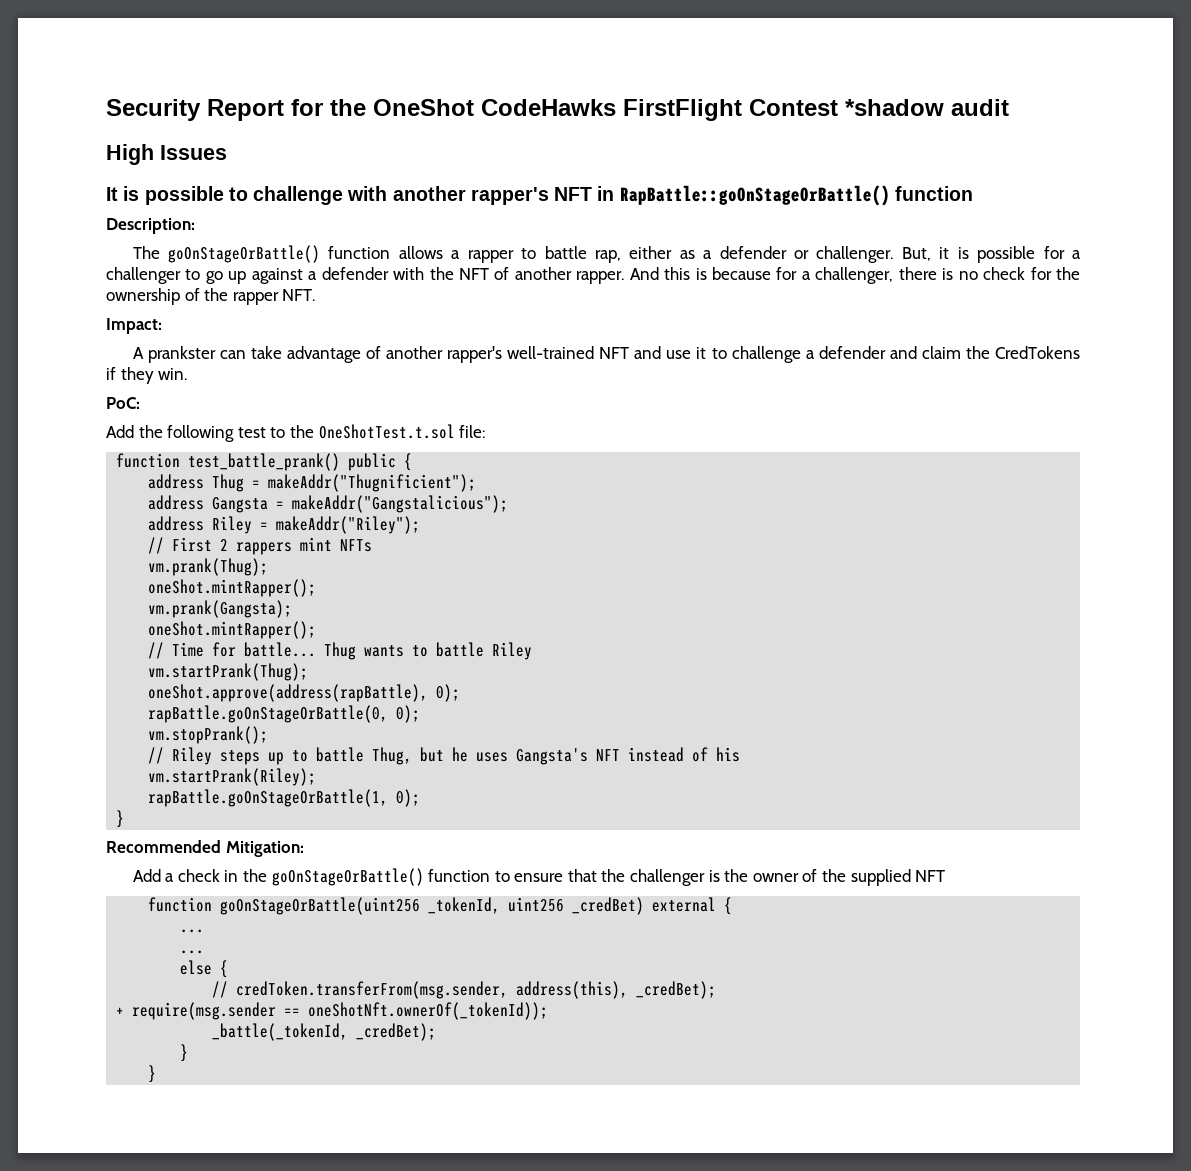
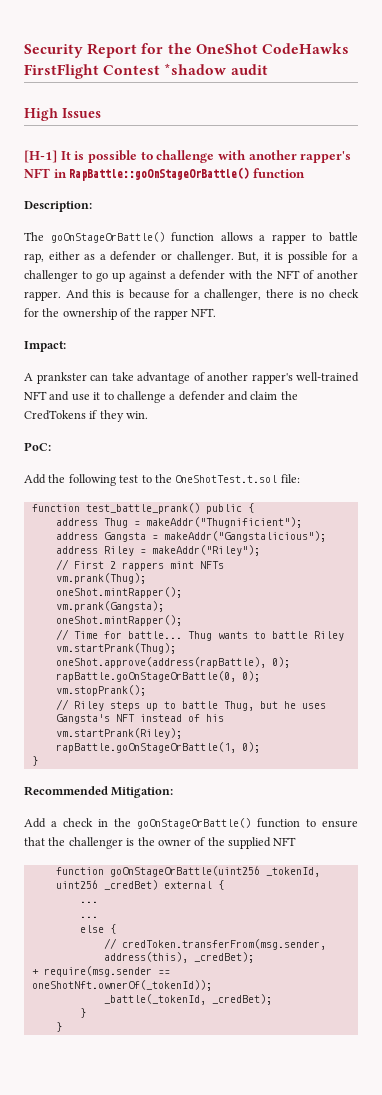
- It is possible to challenge with another rapper's NFT in RapBattle::goOnStageOrBattle() function
+ [H-1] It is possible to challenge with another rapper's NFT in RapBattle::goOnStageOrBattle() function

